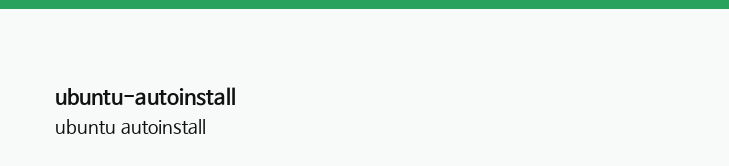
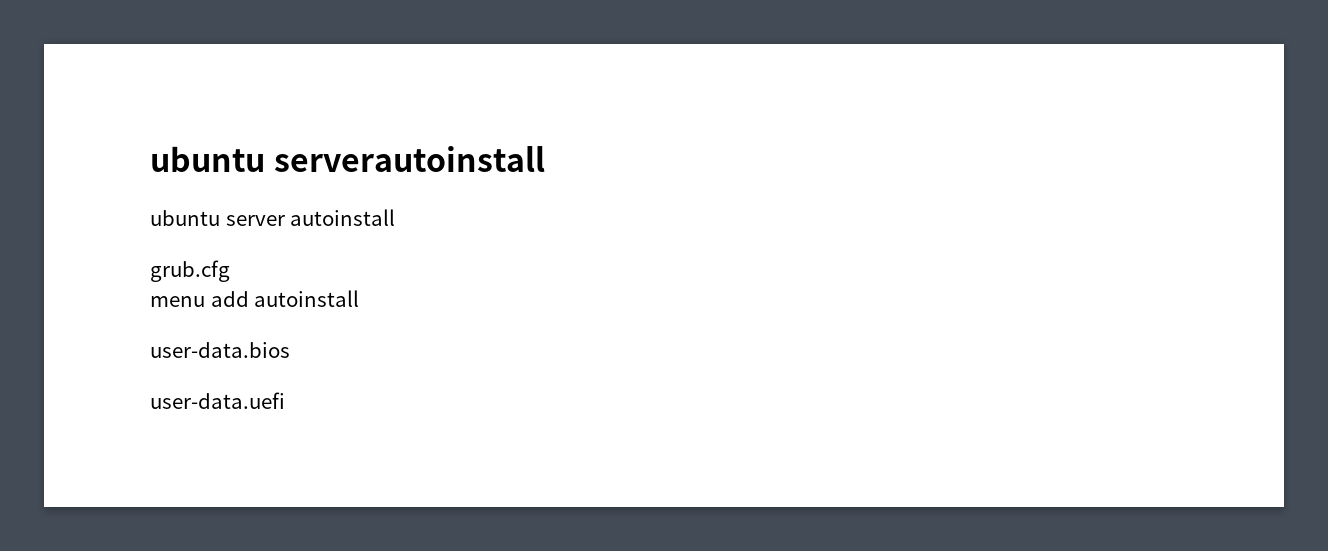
- ubuntu-autoinstall
- ubuntu autoinstall
+ ubuntu serverautoinstall
+ ubuntu server autoinstall
+ grub.cfg
+ menu add autoinstall
+ user-data.bios
+ user-data.uefi

